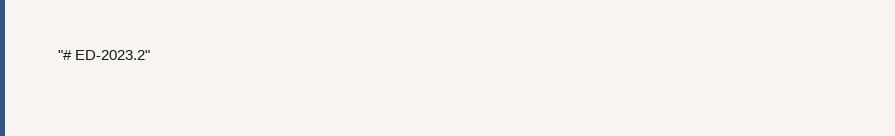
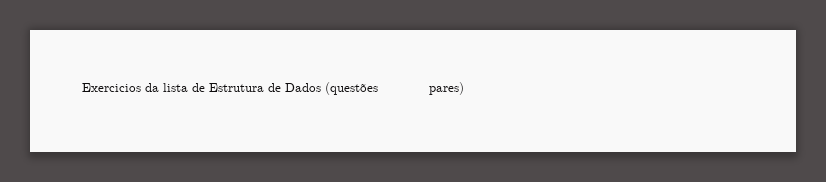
- "# ED-2023.2"
+ Exercicios da lista de Estrutura de Dados (questões pares)

